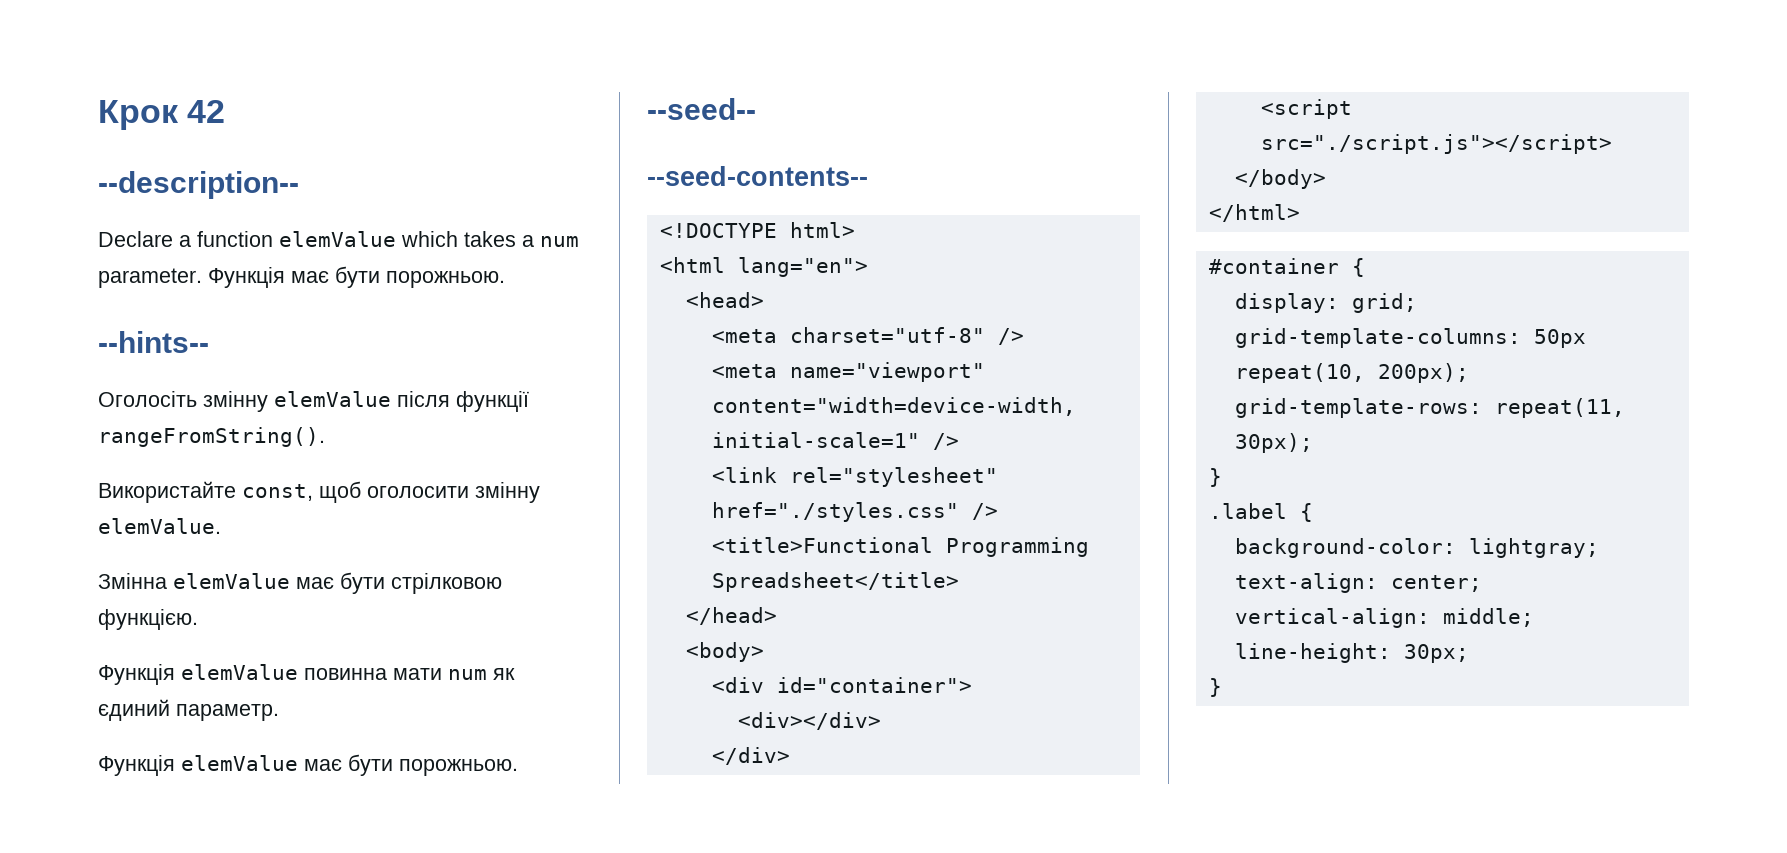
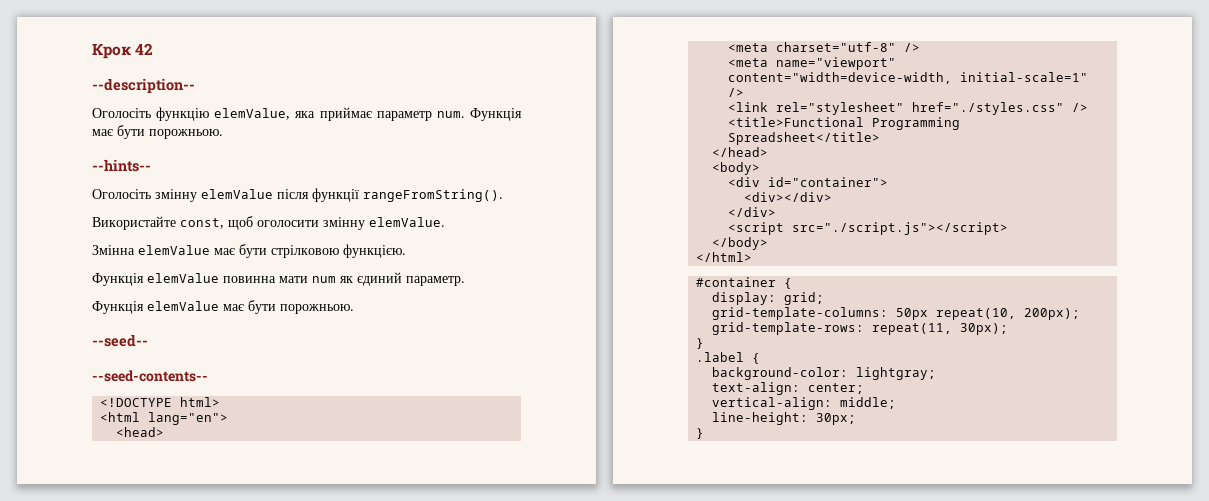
- Declare a function elemValue which takes a num parameter.
+ Оголосіть функцію elemValue, яка приймає параметр num.

